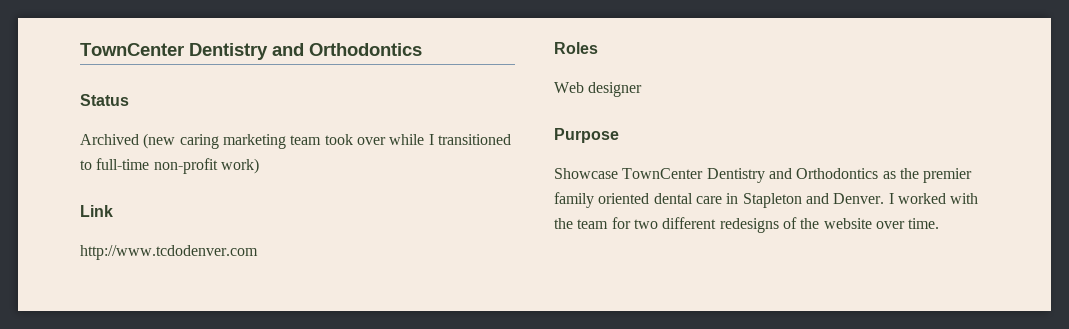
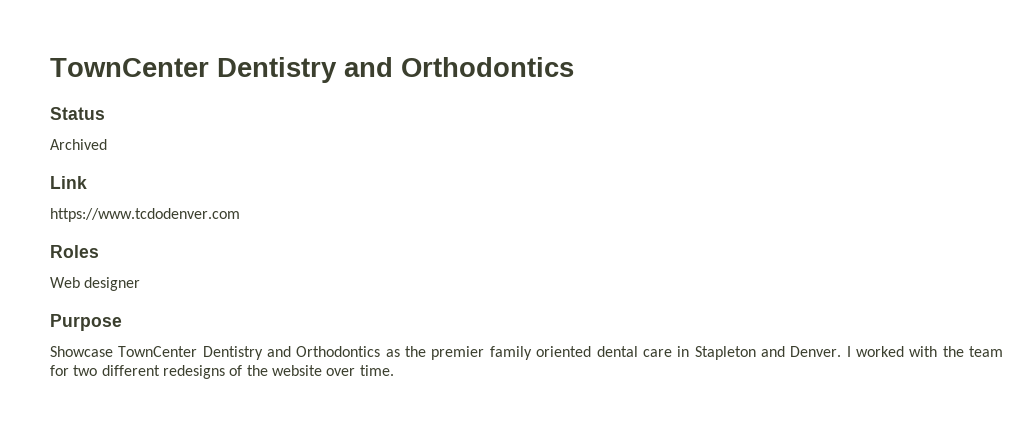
- Archived (new caring marketing team took over while I transitioned to full-time non-profit work)
+ Archived
- http://www.tcdodenver.com
+ https://www.tcdodenver.com

